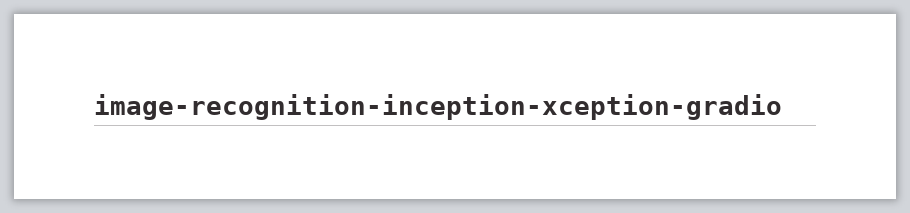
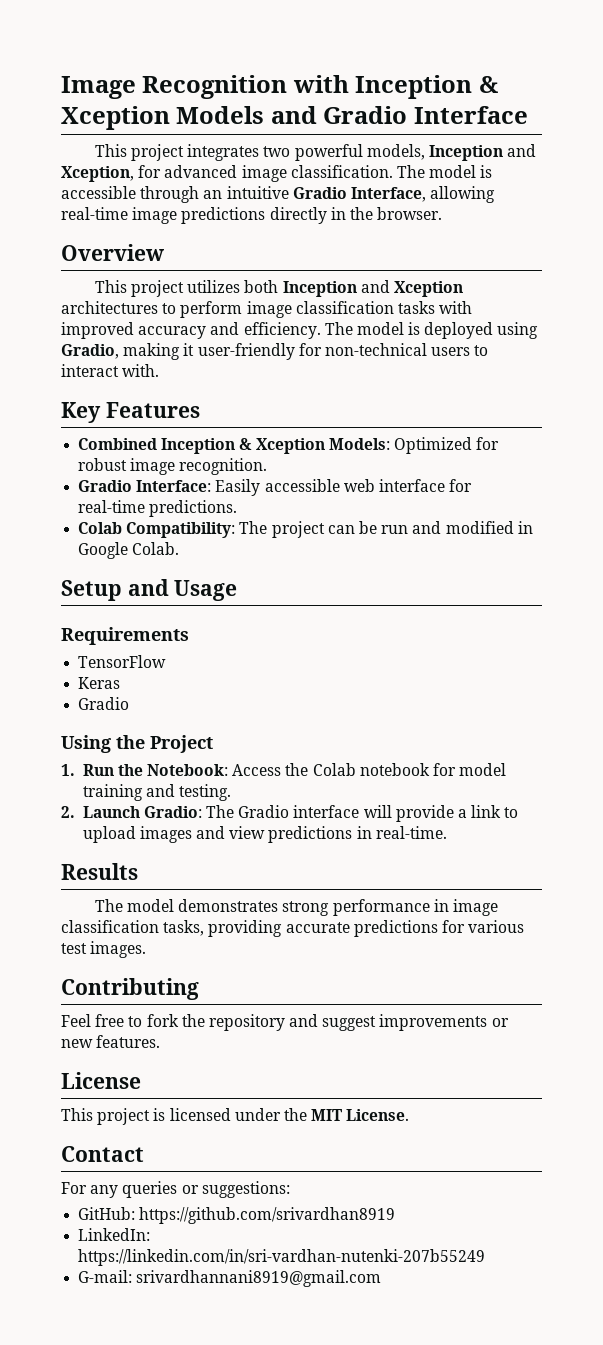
- image-recognition-inception-xception-gradio
+ Image Recognition with Inception & Xception Models and Gradio Interface
+ This project integrates two powerful models, Inception and Xception, for advanced image classification. The model is accessible through an intuitive Gradio Interface, allowing real-time image predictions directly in the browser.
+ Overview
+ This project utilizes both Inception and Xception architectures to perform image classification tasks with improved accuracy and efficiency. The model is deployed using Gradio, making it user-friendly for non-technical users to interact with.
+ Key Features
+ Combined Inception & Xception Models: Optimized for robust image recognition.
+ Gradio Interface: Easily accessible web interface for real-time predictions.
+ Colab Compatibility: The project can be run and modified in Google Colab.
+ Setup and Usage
+ Requirements
+ TensorFlow
+ Keras
+ Gradio
+ Using the Project
+ 1. Run the Notebook: Access the Colab notebook for model training and testing.
+ 2. Launch Gradio: The Gradio interface will provide a link to upload images and view predictions in real-time.
+ Results
+ The model demonstrates strong performance in image classification tasks, providing accurate predictions for various test images.
+ Contributing
+ Feel free to fork the repository and suggest improvements or new features.
+ License
+ This project is licensed under the MIT License.
+ Contact
+ For any queries or suggestions:
+ GitHub: https://github.com/srivardhan8919
+ LinkedIn: https://linkedin.com/in/sri-vardhan-nutenki-207b55249
+ G-mail: srivardhannani8919@gmail.com

